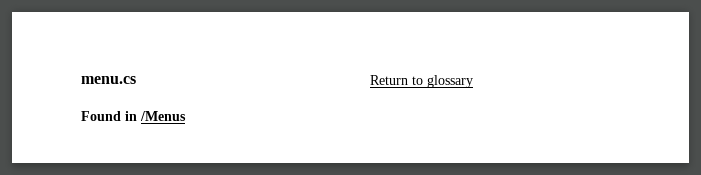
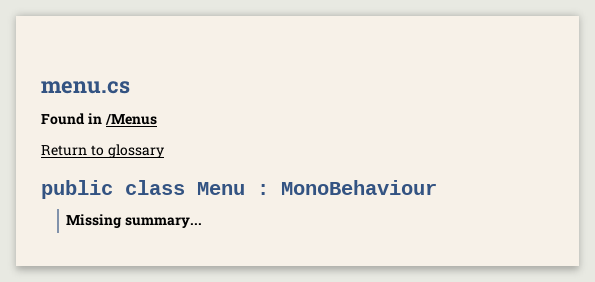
+ public class Menu : MonoBehaviour
+ Missing summary...

